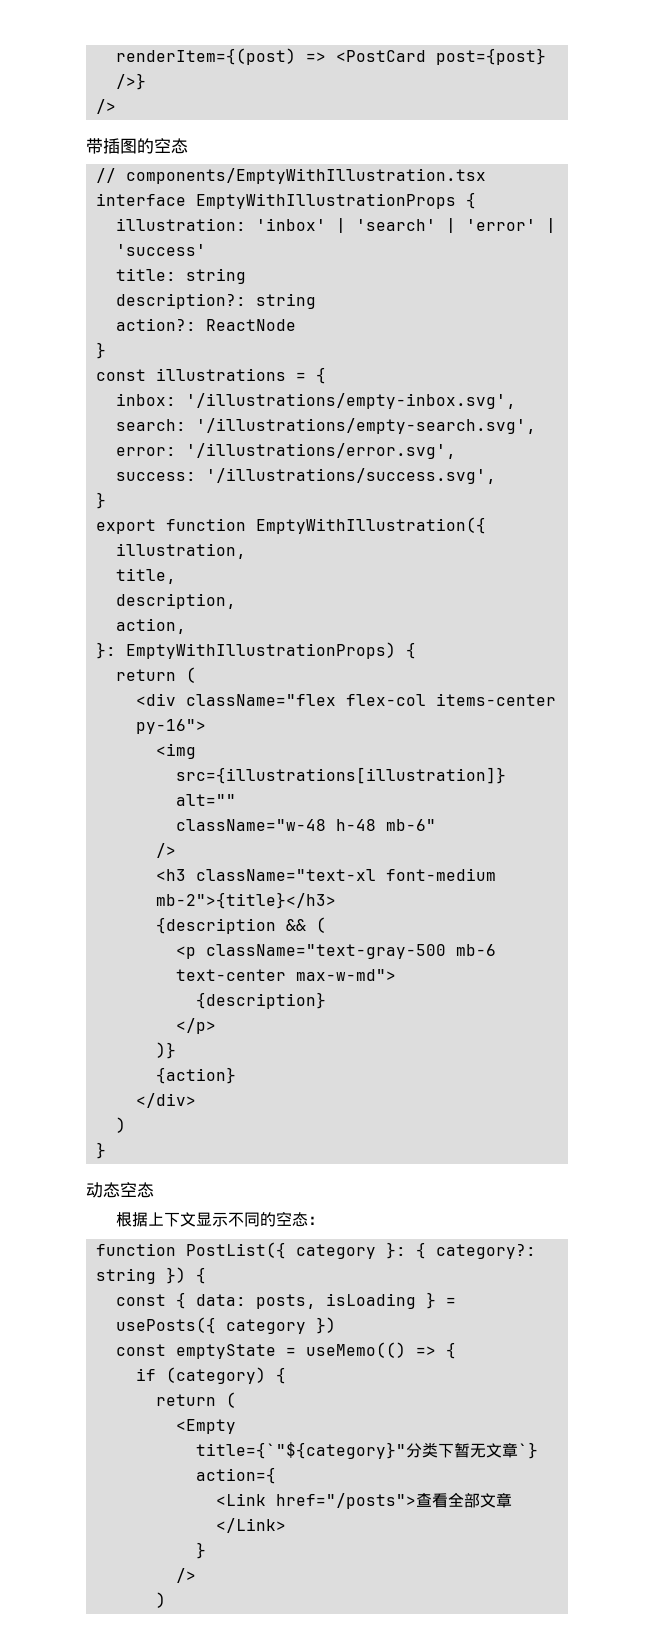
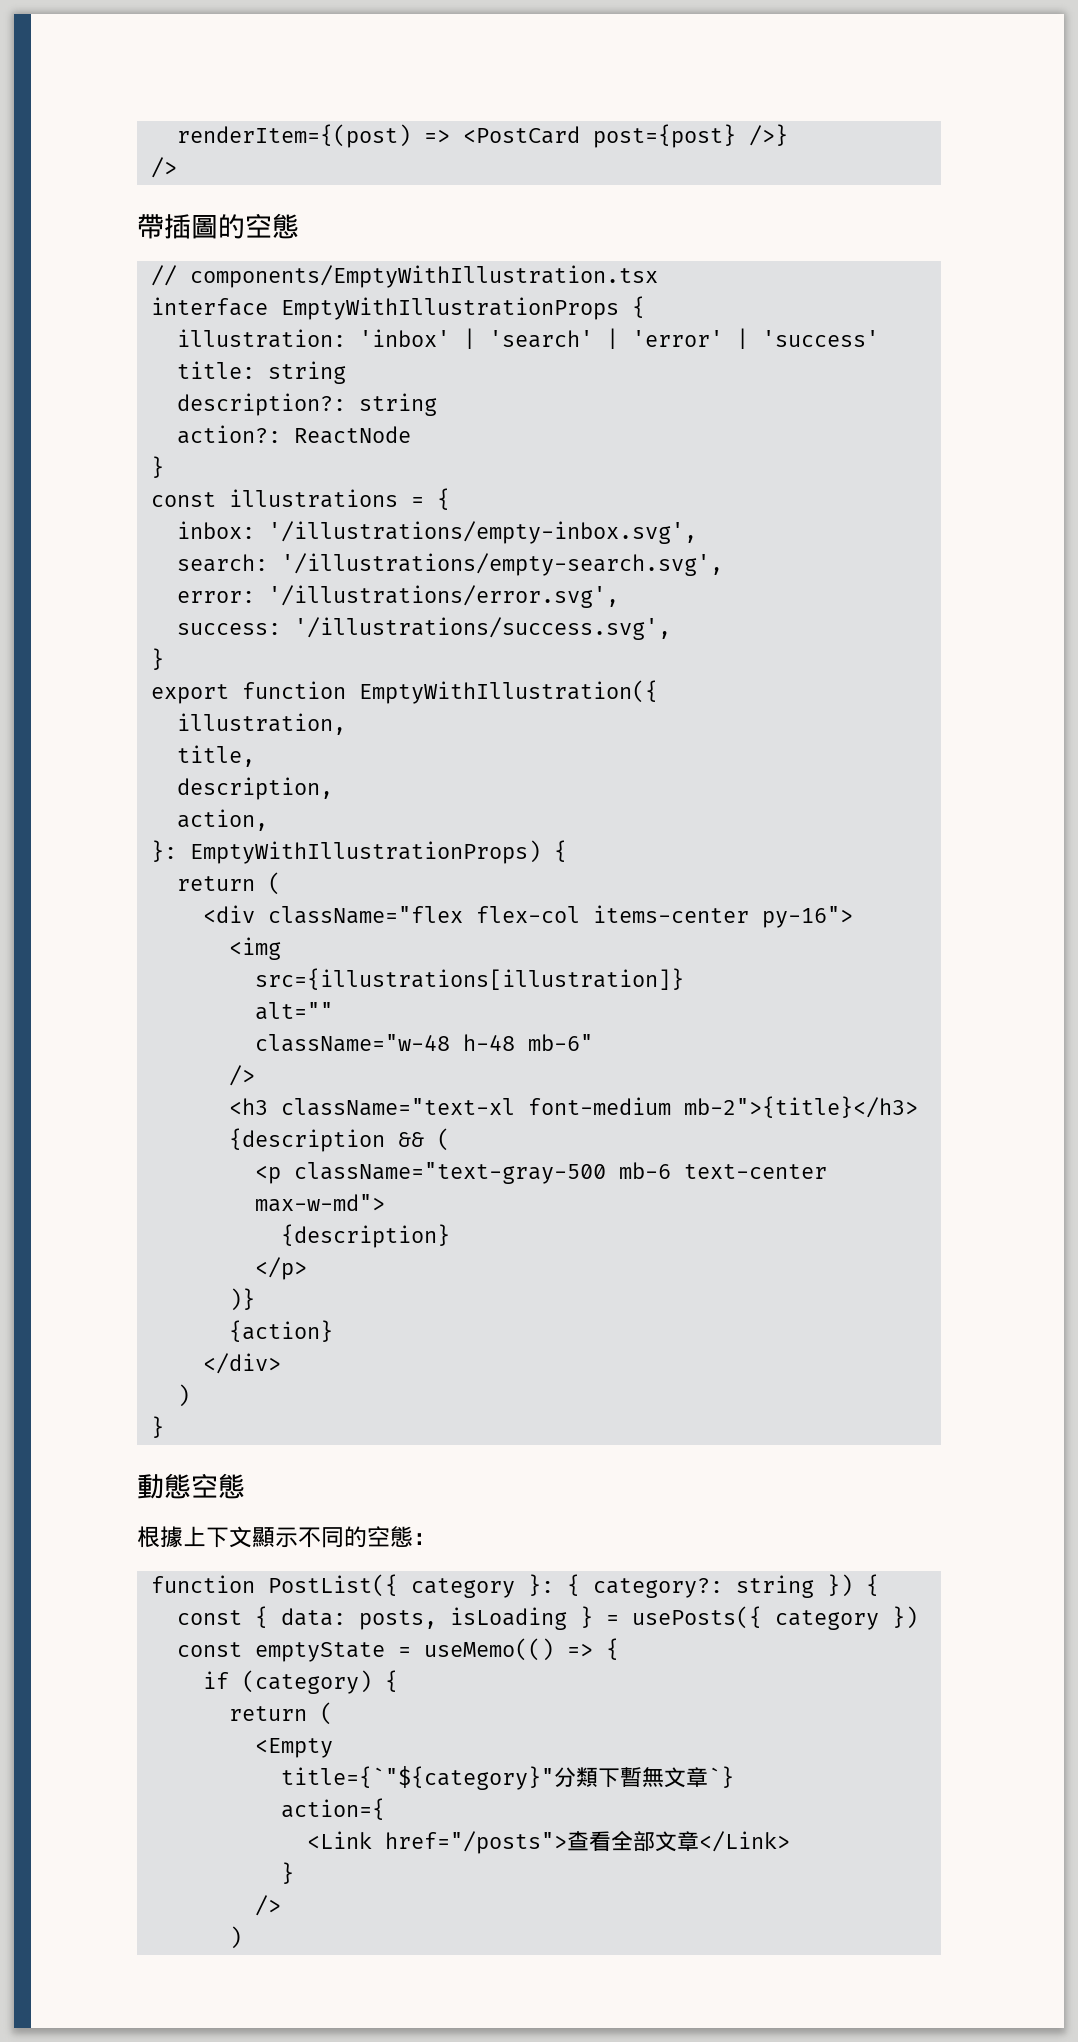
- 带插图的空态
+ 帶插圖的空態
- 动态空态
+ 動態空態
- 根据上下文显示不同的空态：
+ 根據上下文顯示不同的空態：
- title={`"${category}"分类下暂无文章`}
+ title={`"${category}"分類下暫無文章`}

